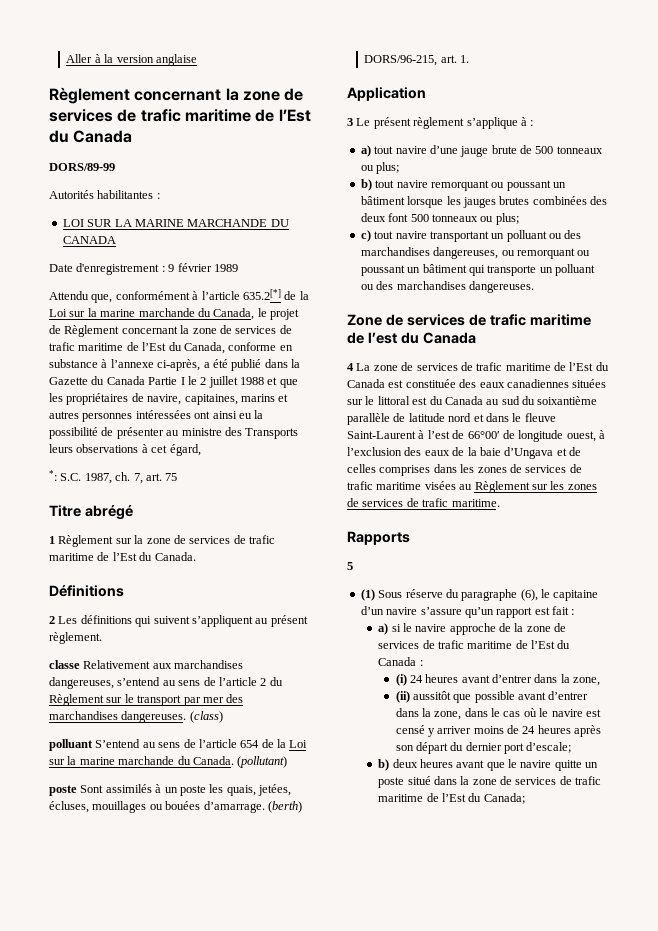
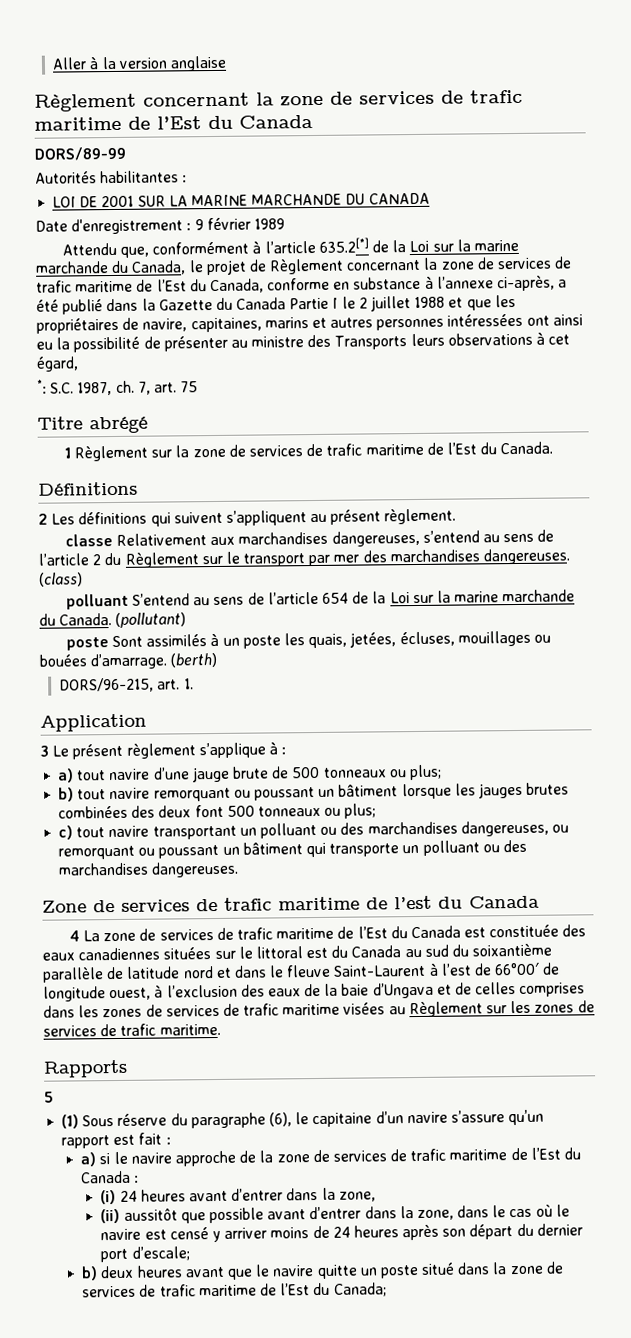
- LOI SUR LA MARINE MARCHANDE DU CANADA
+ LOI DE 2001 SUR LA MARINE MARCHANDE DU CANADA

